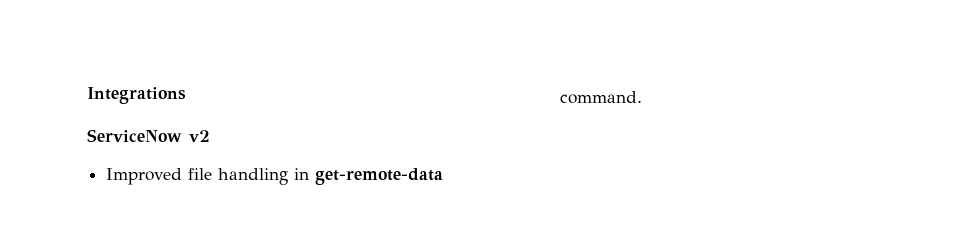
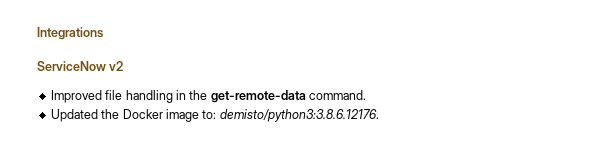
- Improved file handling in get-remote-data command.
+ Improved file handling in the get-remote-data command.
+ Updated the Docker image to: demisto/python3:3.8.6.12176.

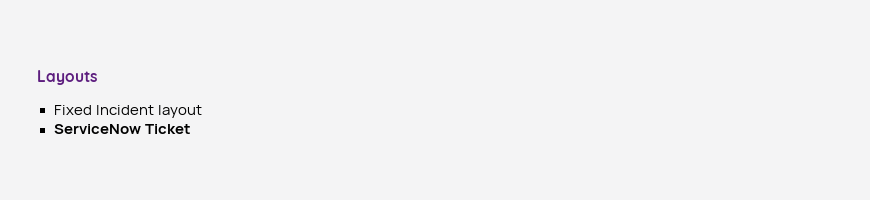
- Integrations
- ServiceNow v2
- Improved file handling in the get-remote-data command.
- Updated the Docker image to: demisto/python3:3.8.6.12176.
+ Layouts
+ Fixed Incident layout
+ ServiceNow Ticket

